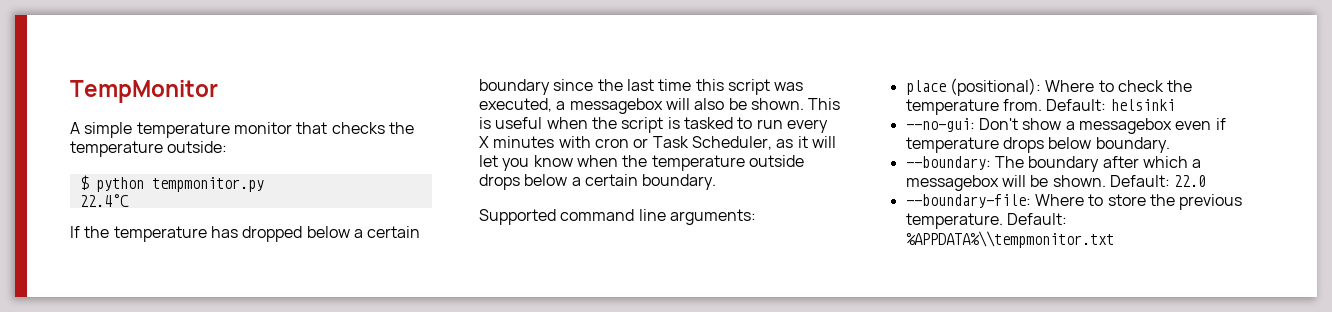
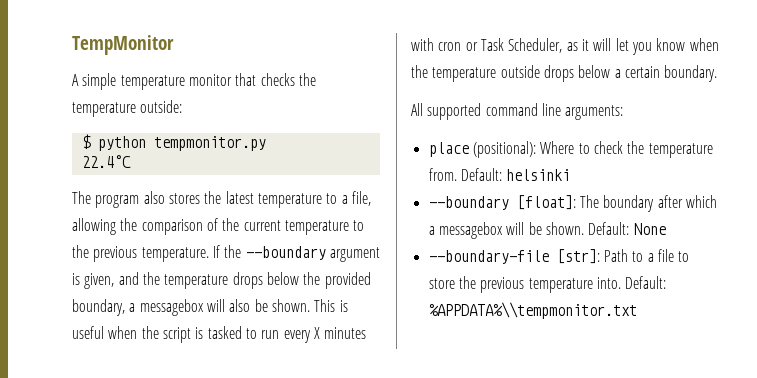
- If the temperature has dropped below a certain boundary since the last time this script was executed, a messagebox will also be shown.
+ The program also stores the latest temperature to a file, allowing the comparison of the current temperature to the previous temperature. If the --boundary argument is given, and the temperature drops below the provided boundary, a messagebox will also be shown.
- Supported command line arguments:
+ All supported command line arguments:
- --no-gui: Don't show a messagebox even if temperature drops below boundary.
- --boundary: The boundary after which a messagebox will be shown.
+ --boundary [float]: The boundary after which a messagebox will be shown.
- Default: 22.0
- --boundary-file: Where to store the previous temperature.
+ Default: None
+ --boundary-file [str]: Path to a file to store the previous temperature into.

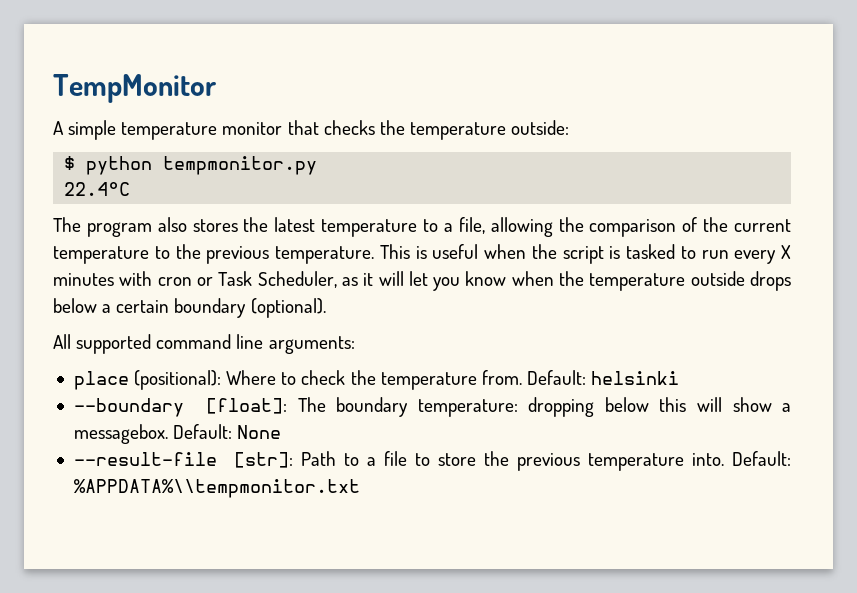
- If the --boundary argument is given, and the temperature drops below the provided boundary, a messagebox will also be shown.
- This is useful when the script is tasked to run every X minutes with cron or Task Scheduler, as it will let you know when the temperature outside drops below a certain boundary.
+ This is useful when the script is tasked to run every X minutes with cron or Task Scheduler, as it will let you know when the temperature outside drops below a certain boundary (optional).
- --boundary [float]: The boundary after which a messagebox will be shown.
+ --boundary [float]: The boundary temperature: dropping below this will show a messagebox.
- --boundary-file [str]: Path to a file to store the previous temperature into.
+ --result-file [str]: Path to a file to store the previous temperature into.

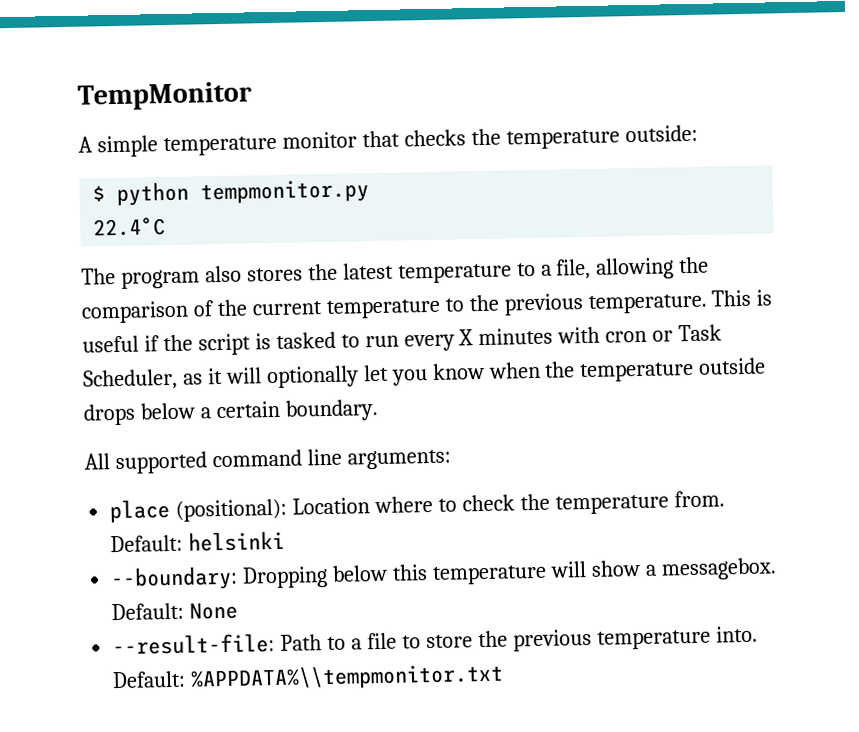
- This is useful when the script is tasked to run every X minutes with cron or Task Scheduler, as it will let you know when the temperature outside drops below a certain boundary (optional).
+ This is useful if the script is tasked to run every X minutes with cron or Task Scheduler, as it will optionally let you know when the temperature outside drops below a certain boundary.
- place (positional): Where to check the temperature from.
+ place (positional): Location where to check the temperature from.
- --boundary [float]: The boundary temperature: dropping below this will show a messagebox.
+ --boundary: Dropping below this temperature will show a messagebox.
- --result-file [str]: Path to a file to store the previous temperature into.
+ --result-file: Path to a file to store the previous temperature into.

